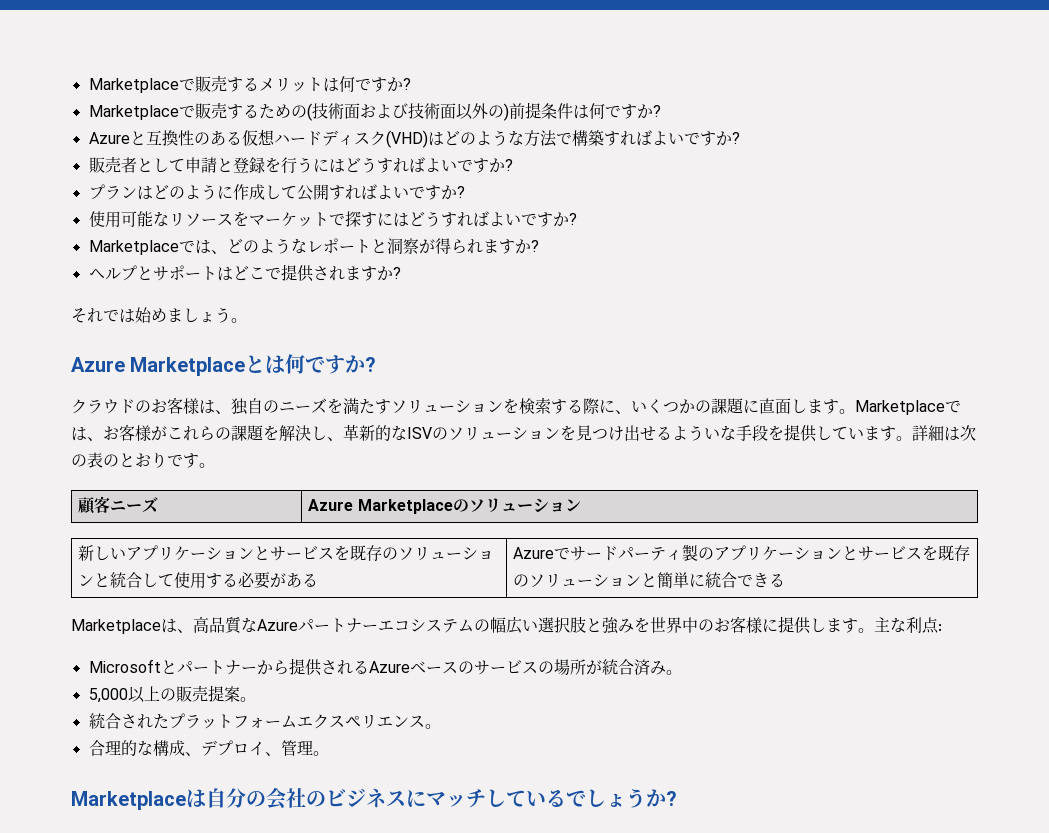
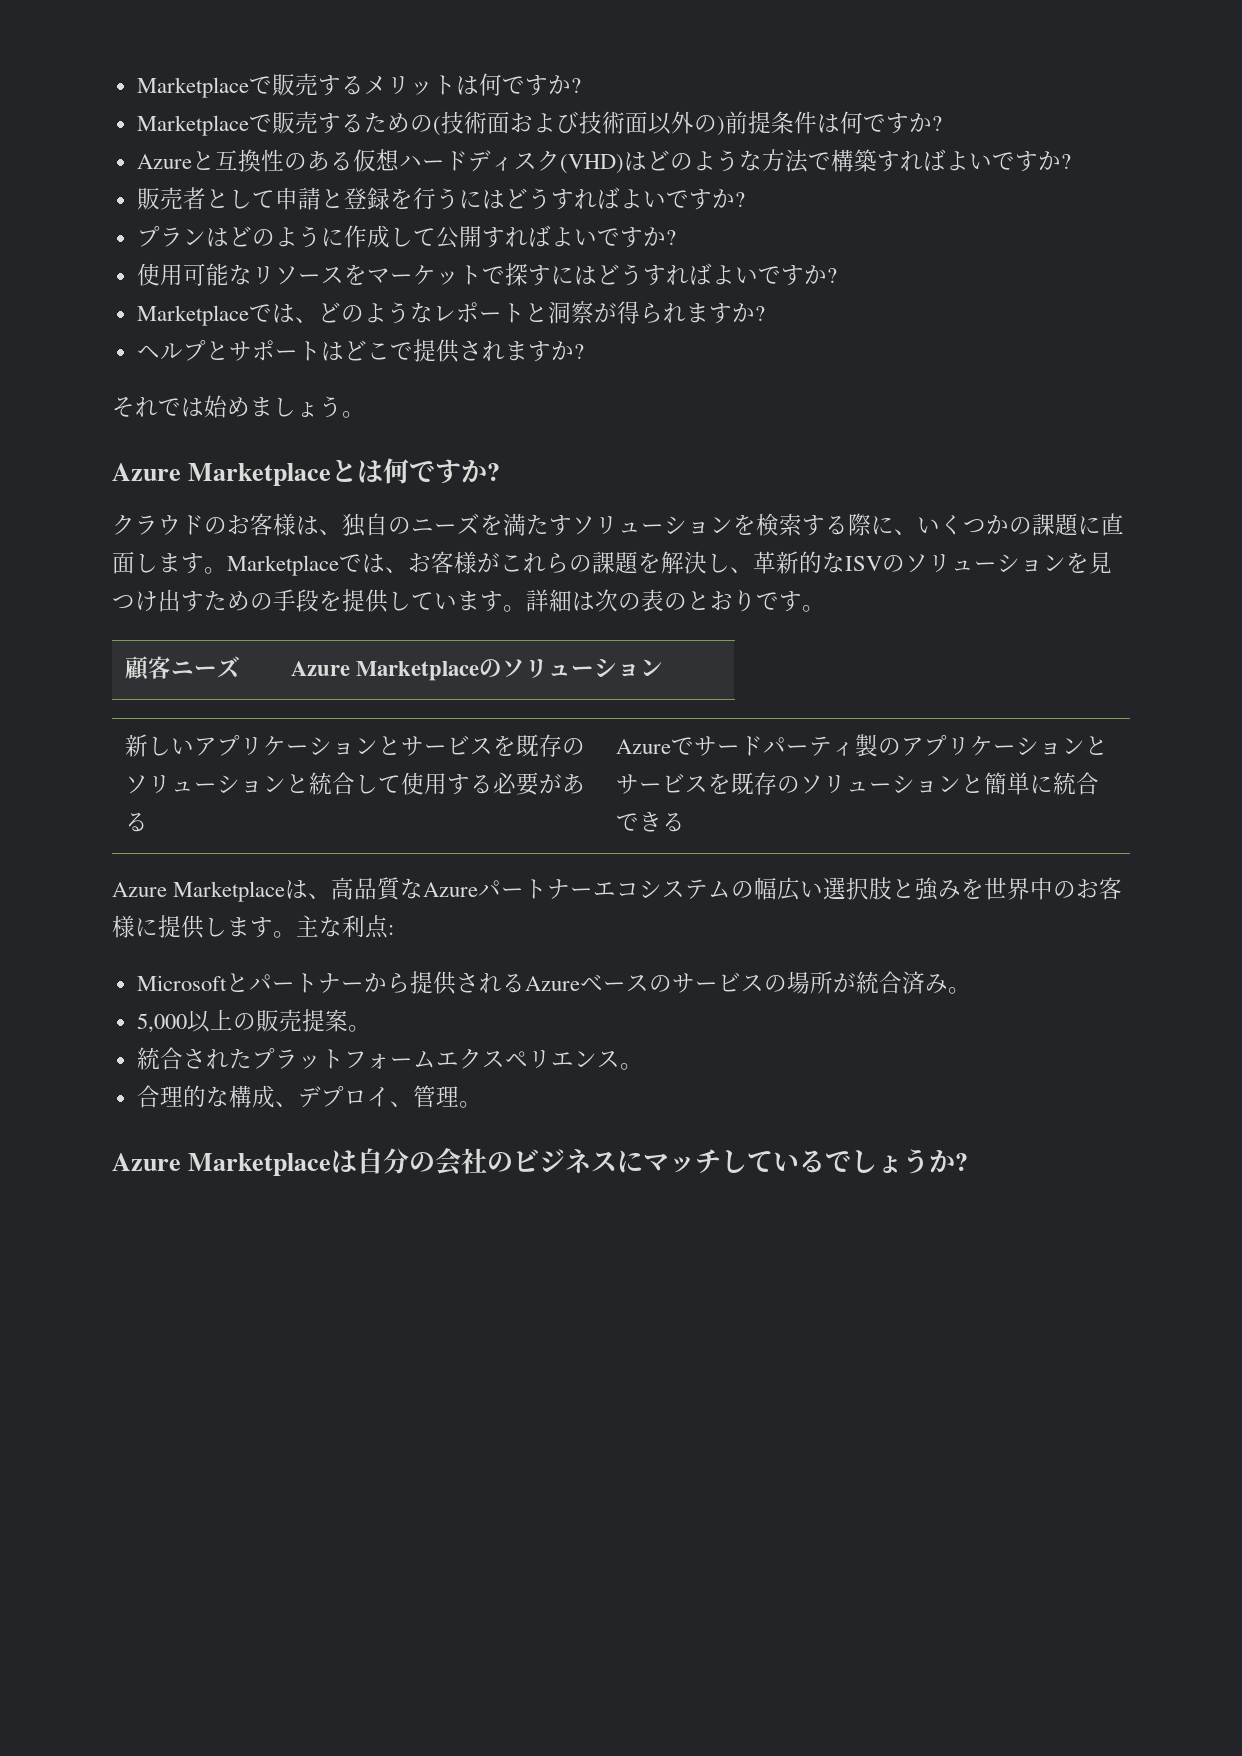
- Marketplaceでは、お客様がこれらの課題を解決し、革新的なISVのソリューションを見つけ出せるよういな手段を提供しています。
+ Marketplaceでは、お客様がこれらの課題を解決し、革新的なISVのソリューションを見つけ出すための手段を提供しています。
- Marketplaceは、高品質なAzureパートナーエコシステムの幅広い選択肢と強みを世界中のお客様に提供します。
+ Azure Marketplaceは、高品質なAzureパートナーエコシステムの幅広い選択肢と強みを世界中のお客様に提供します。
- Marketplaceは自分の会社のビジネスにマッチしているでしょうか?
+ Azure Marketplaceは自分の会社のビジネスにマッチしているでしょうか?

